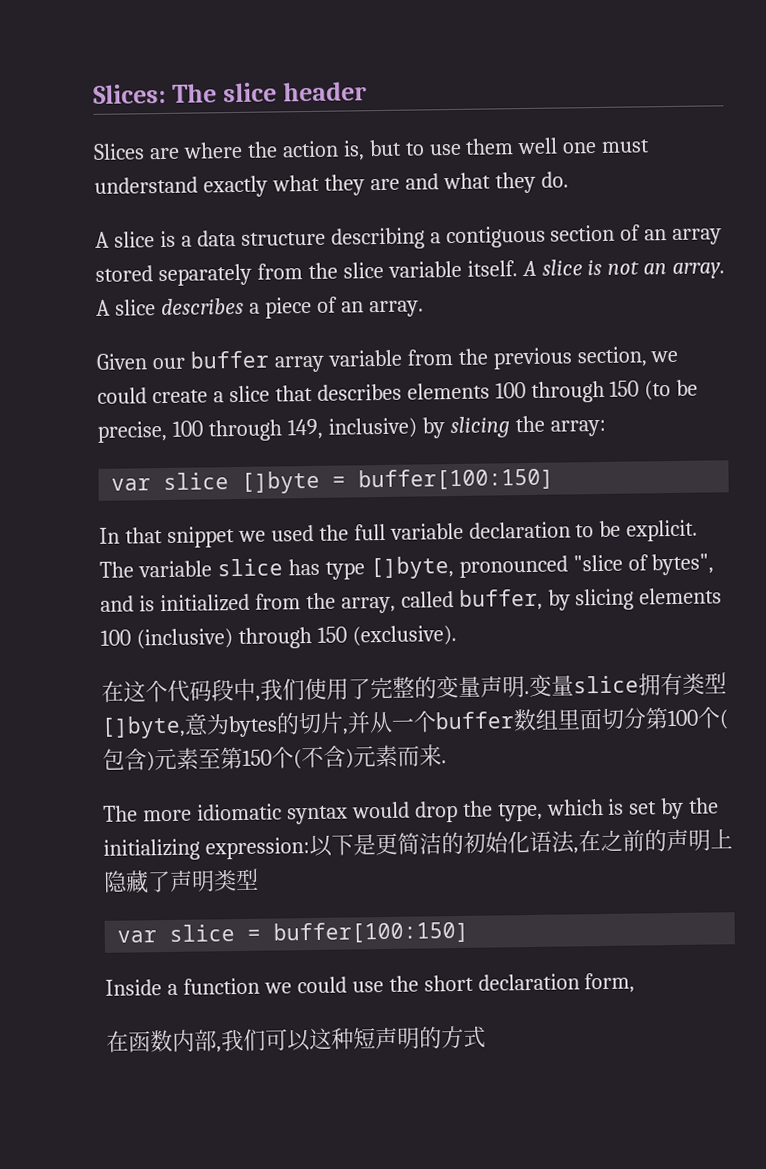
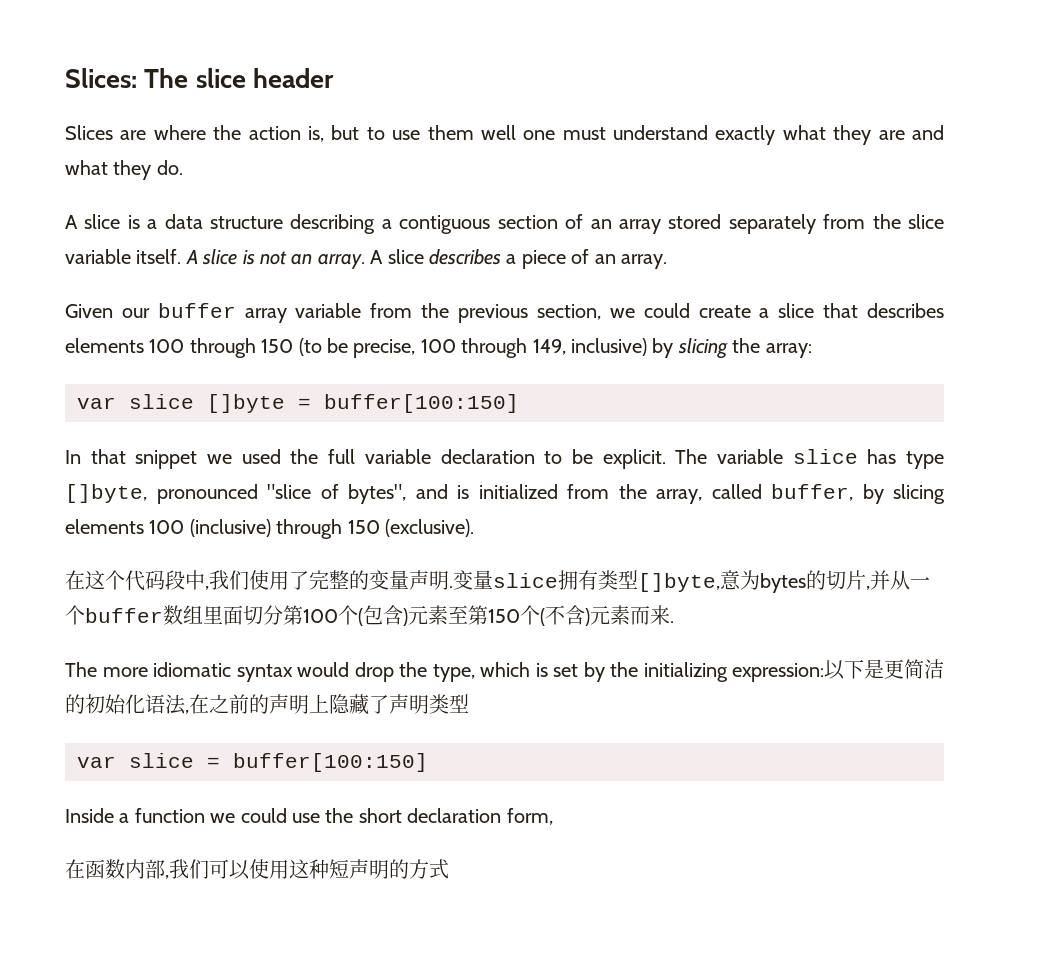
- 在函数内部,我们可以这种短声明的方式
+ 在函数内部,我们可以使用这种短声明的方式

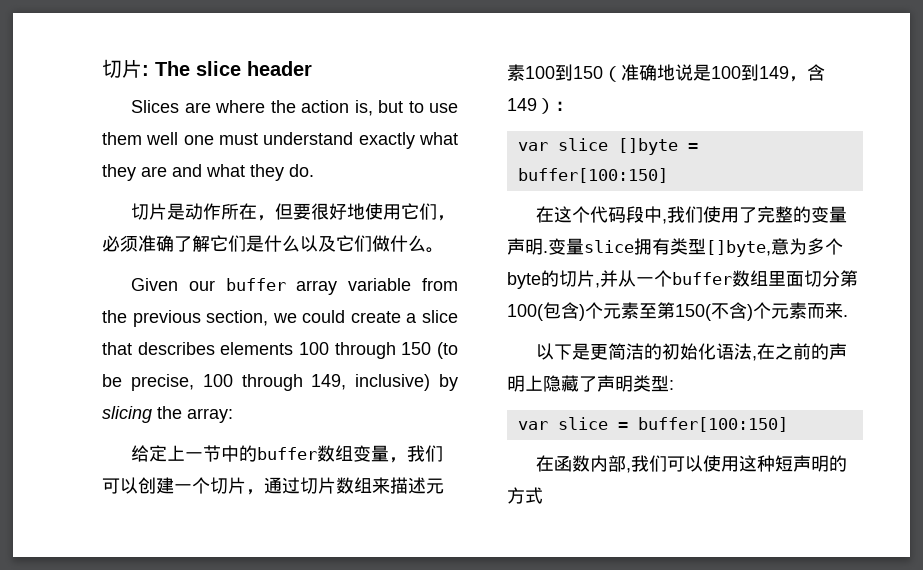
- Slices: The slice header
+ 切片: The slice header
- A slice is a data structure describing a contiguous section of an array stored separately from the slice variable itself. A slice is not an array. A slice describes a piece of an array.
+ 切片是动作所在，但要很好地使用它们，必须准确了解它们是什么以及它们做什么。
+ 给定上一节中的buffer数组变量，我们可以创建一个切片，通过切片数组来描述元素100到150（准确地说是100到149，含149）：
- In that snippet we used the full variable declaration to be explicit. The variable slice has type []byte, pronounced "slice of bytes", and is initialized from the array, called buffer, by slicing elements 100 (inclusive) through 150 (exclusive).
- 变量slice拥有类型[]byte,意为bytes的切片,并从一个buffer数组里面切分第100个(包含)元素至第150个(不含)元素而来.
+ 变量slice拥有类型[]byte,意为多个byte的切片,并从一个buffer数组里面切分第100(包含)个元素至第150(不含)个元素而来.
- The more idiomatic syntax would drop the type, which is set by the initializing expression:以下是更简洁的初始化语法,在之前的声明上隐藏了声明类型
+ 以下是更简洁的初始化语法,在之前的声明上隐藏了声明类型:
- Inside a function we could use the short declaration form,

